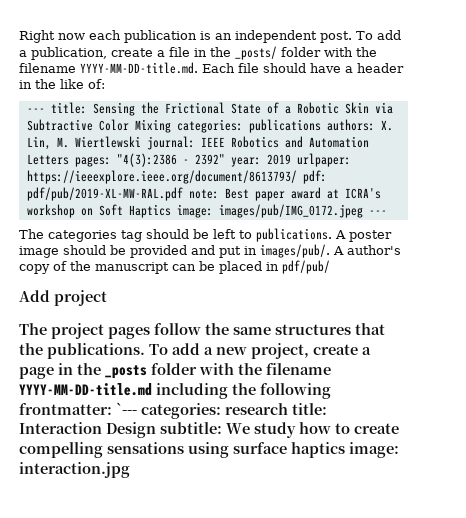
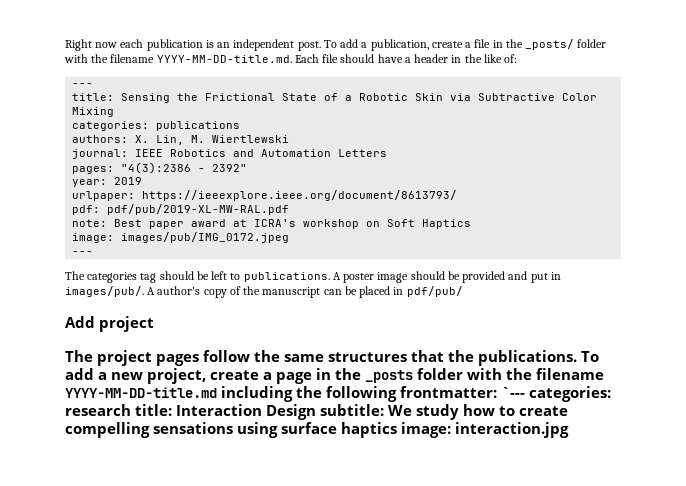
  To add a publication, create a file in the _posts/ folder with the filename YYYY-MM-DD-title.md. Each file should have a header in the like of:
- --- title:
+ ---
+ title:
- Sensing the Frictional State of a Robotic Skin via Subtractive Color Mixing categories:
+ Sensing the Frictional State of a Robotic Skin via Subtractive Color Mixing
+ categories:
- publications authors:
+ publications
+ authors:
- X. Lin, M. Wiertlewski journal:
+ X. Lin, M. Wiertlewski
+ journal:
- IEEE Robotics and Automation Letters pages:
+ IEEE Robotics and Automation Letters
+ pages:
- "4(3):2386 - 2392" year:
+ "4(3):2386 - 2392"
+ year:
- 2019 urlpaper:
+ 2019
+ urlpaper:
- https://ieeexplore.ieee.org/document/8613793/ pdf:
+ https://ieeexplore.ieee.org/document/8613793/
+ pdf:
- pdf/pub/2019-XL-MW-RAL.pdf note:
+ pdf/pub/2019-XL-MW-RAL.pdf
+ note:
- Best paper award at ICRA's workshop on Soft Haptics image:
+ Best paper award at ICRA's workshop on Soft Haptics
+ image:
- images/pub/IMG_0172.jpeg ---
+ images/pub/IMG_0172.jpeg
+ ---

